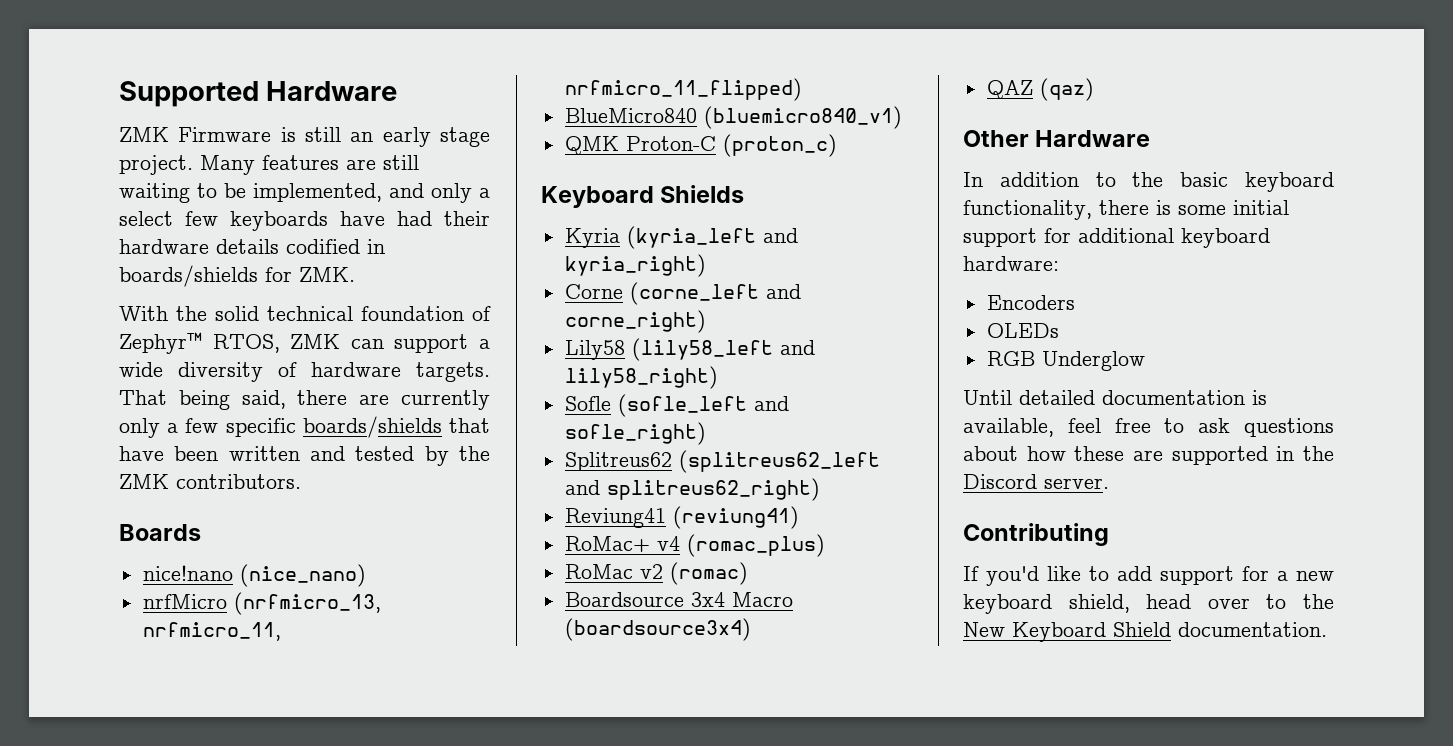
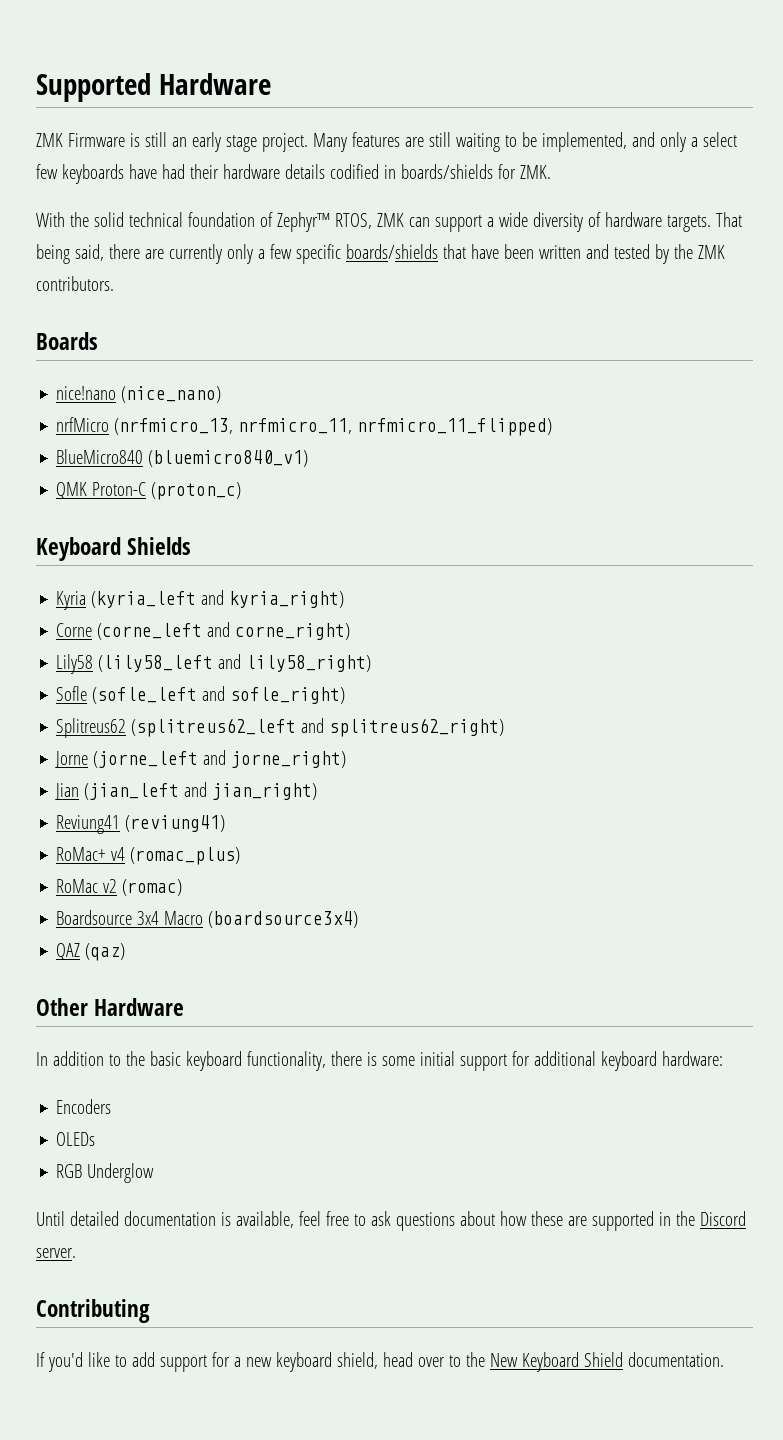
+ Jorne (jorne_left and jorne_right)
+ Jian (jian_left and jian_right)

